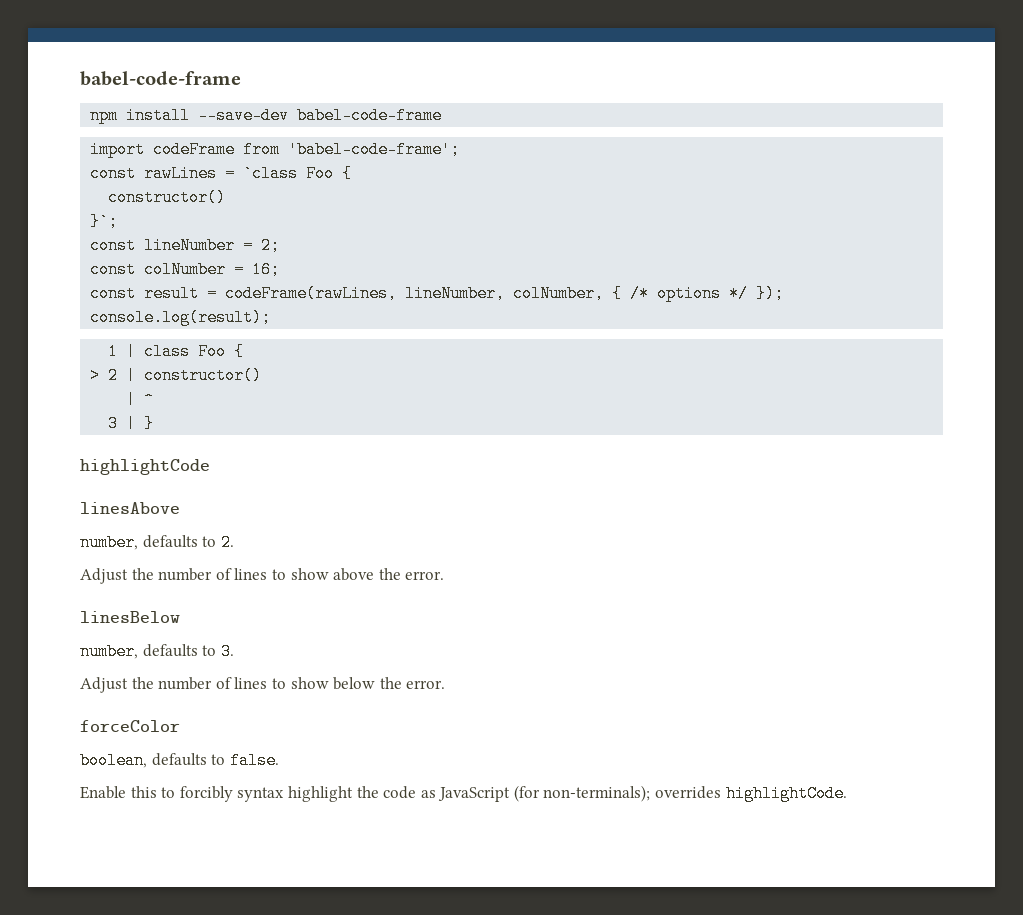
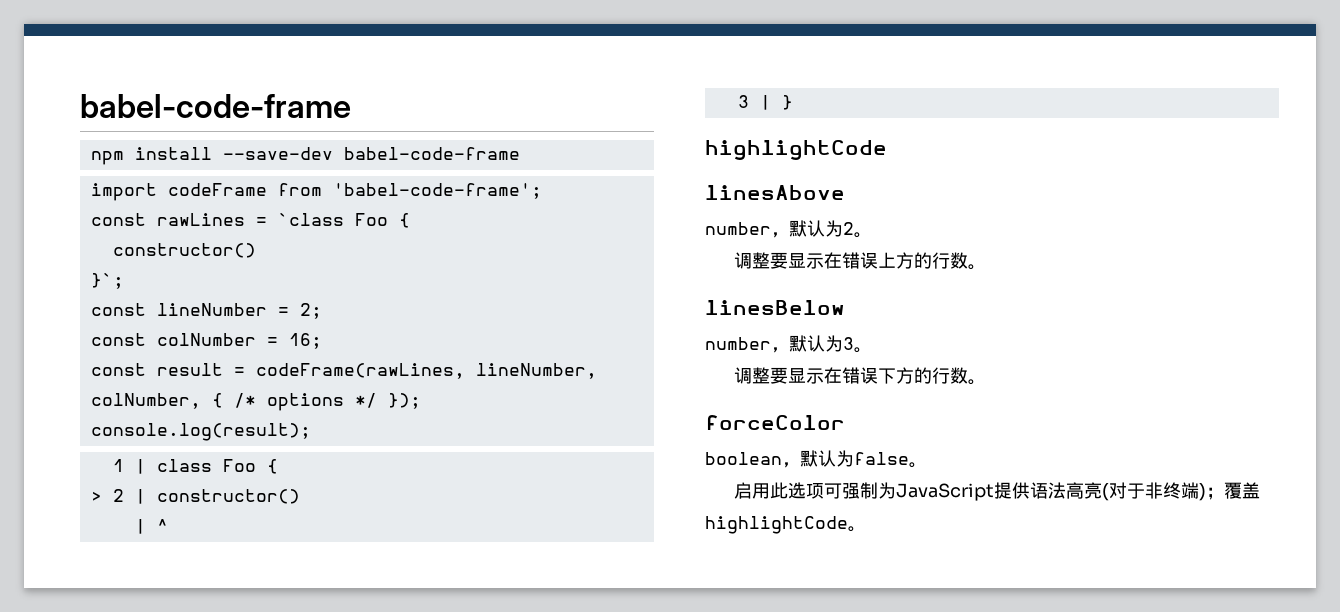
- number, defaults to 2.
- Adjust the number of lines to show above the error.
+ number，默认为2。
+ 调整要显示在错误上方的行数。
  linesBelow
- number, defaults to 3.
- Adjust the number of lines to show below the error.
+ number，默认为3。
+ 调整要显示在错误下方的行数。
  forceColor
- boolean, defaults to false.
- Enable this to forcibly syntax highlight the code as JavaScript (for non-terminals); overrides highlightCode.
+ boolean，默认为false。
+ 启用此选项可强制为JavaScript提供语法高亮(对于非终端)；覆盖highlightCode。

